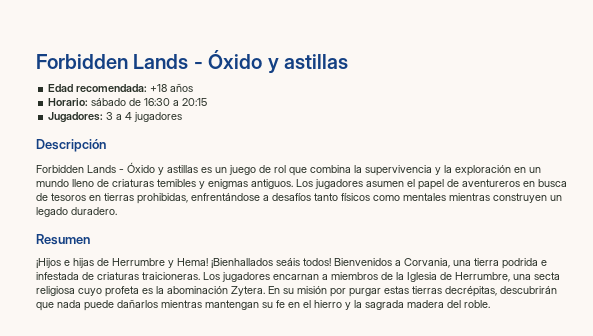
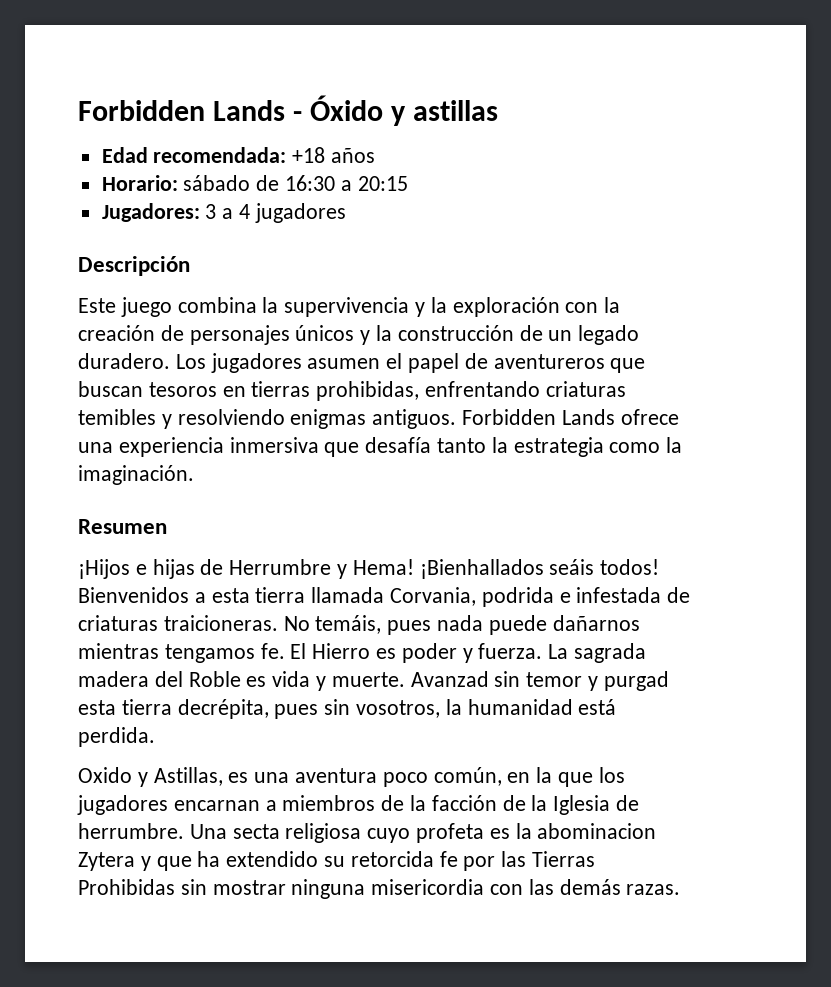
- Forbidden Lands - Óxido y astillas es un juego de rol que combina la supervivencia y la exploración en un mundo lleno de criaturas temibles y enigmas antiguos.
+ Este juego combina la supervivencia y la exploración con la creación de personajes únicos y la construcción de un legado duradero.
- Los jugadores asumen el papel de aventureros en busca de tesoros en tierras prohibidas, enfrentándose a desafíos tanto físicos como mentales mientras construyen un legado duradero.
+ Los jugadores asumen el papel de aventureros que buscan tesoros en tierras prohibidas, enfrentando criaturas temibles y resolviendo enigmas antiguos. Forbidden Lands ofrece una experiencia inmersiva que desafía tanto la estrategia como la imaginación.
- Bienvenidos a Corvania, una tierra podrida e infestada de criaturas traicioneras.
+ Bienvenidos a esta tierra llamada Corvania, podrida e infestada de criaturas traicioneras.
- Los jugadores encarnan a miembros de la Iglesia de Herrumbre, una secta religiosa cuyo profeta es la abominación Zytera. En su misión por purgar estas tierras decrépitas, descubrirán que nada puede dañarlos mientras mantengan su fe en el hierro y la sagrada madera del roble.
+ No temáis, pues nada puede dañarnos mientras tengamos fe. El Hierro es poder y fuerza. La sagrada madera del Roble es vida y muerte. Avanzad sin temor y purgad esta tierra decrépita, pues sin vosotros, la humanidad está perdida.
+ Oxido y Astillas, es una aventura poco común, en la que los jugadores encarnan a miembros de la facción de la Iglesia de herrumbre. Una secta religiosa cuyo profeta es la abominacion Zytera y que ha extendido su retorcida fe por las Tierras Prohibidas sin mostrar ninguna misericordia con las demás razas.

